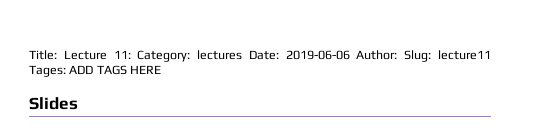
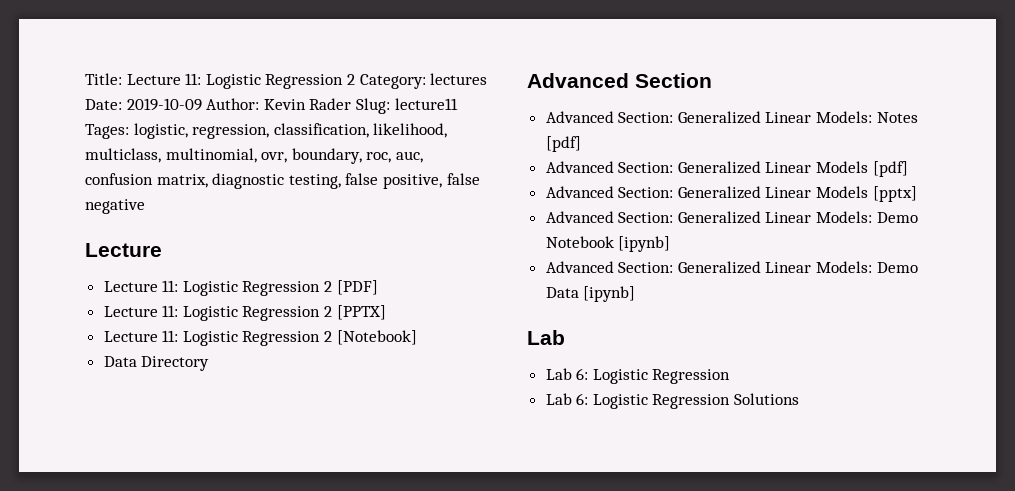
- Title: Lecture 11: Category: lectures Date: 2019-06-06 Author: Slug: lecture11 Tages: ADD TAGS HERE
- Slides
+ Title: Lecture 11: Logistic Regression 2 Category: lectures Date: 2019-10-09 Author: Kevin Rader Slug: lecture11 Tages: logistic, regression, classification, likelihood, multiclass, multinomial, ovr, boundary, roc, auc, confusion matrix, diagnostic testing, false positive, false negative
+ Lecture
+ Lecture 11: Logistic Regression 2 [PDF]
+ Lecture 11: Logistic Regression 2 [PPTX]
+ Lecture 11: Logistic Regression 2 [Notebook]
+ Data Directory
+ Advanced Section
+ Advanced Section: Generalized Linear Models: Notes [pdf]
+ Advanced Section: Generalized Linear Models [pdf]
+ Advanced Section: Generalized Linear Models [pptx]
+ Advanced Section: Generalized Linear Models: Demo Notebook [ipynb]
+ Advanced Section: Generalized Linear Models: Demo Data [ipynb]
+ Lab
+ Lab 6: Logistic Regression
+ Lab 6: Logistic Regression Solutions

